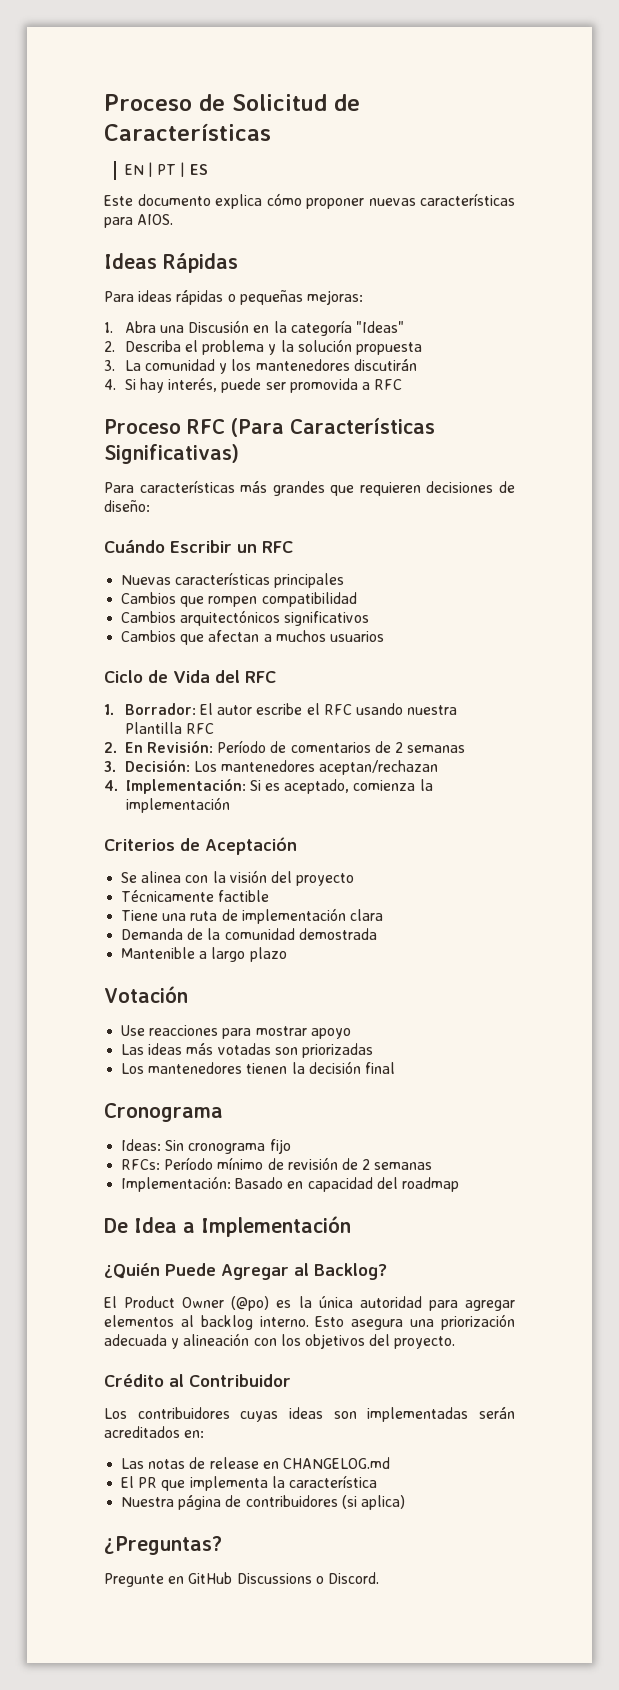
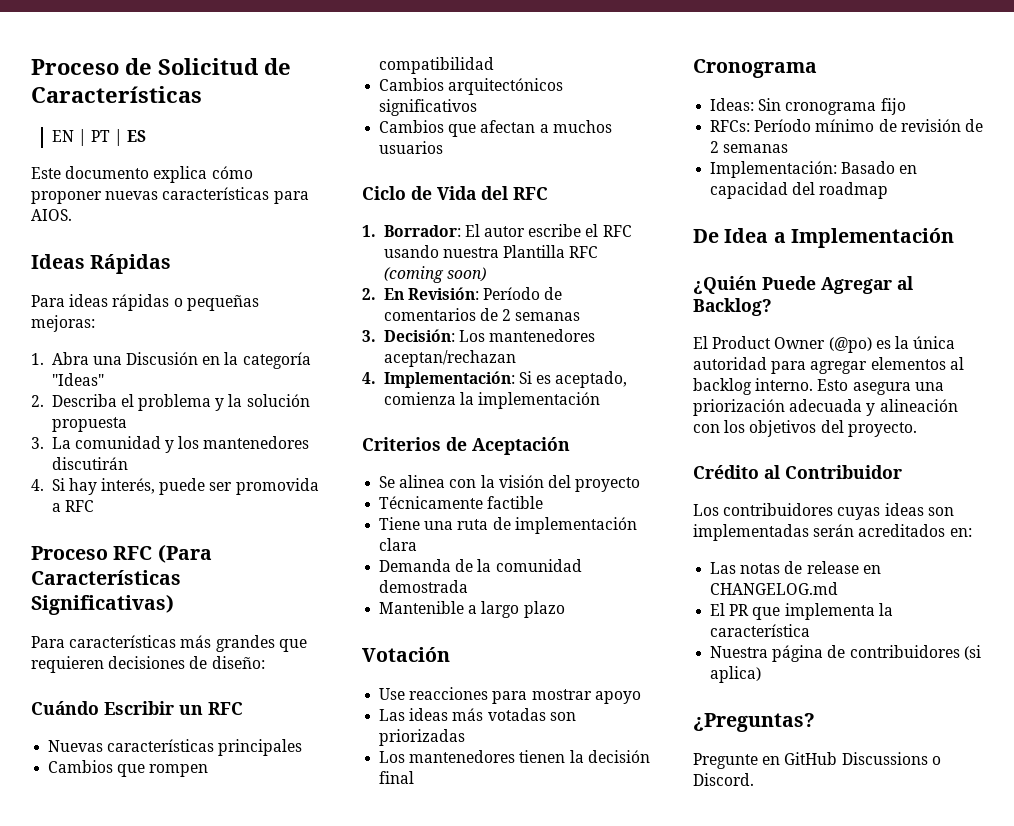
- 1. Borrador: El autor escribe el RFC usando nuestra Plantilla RFC
+ 1. Borrador: El autor escribe el RFC usando nuestra Plantilla RFC (coming soon)

